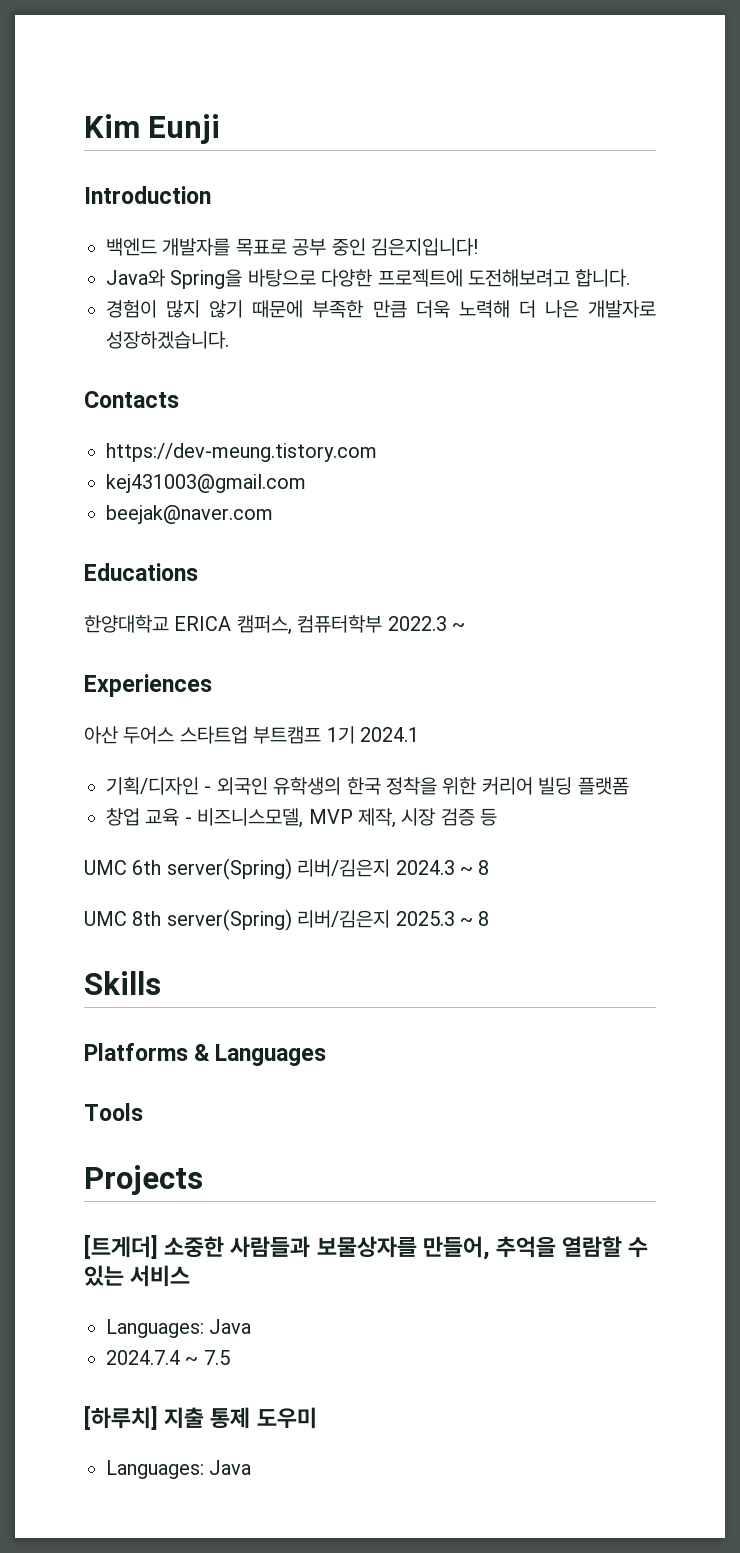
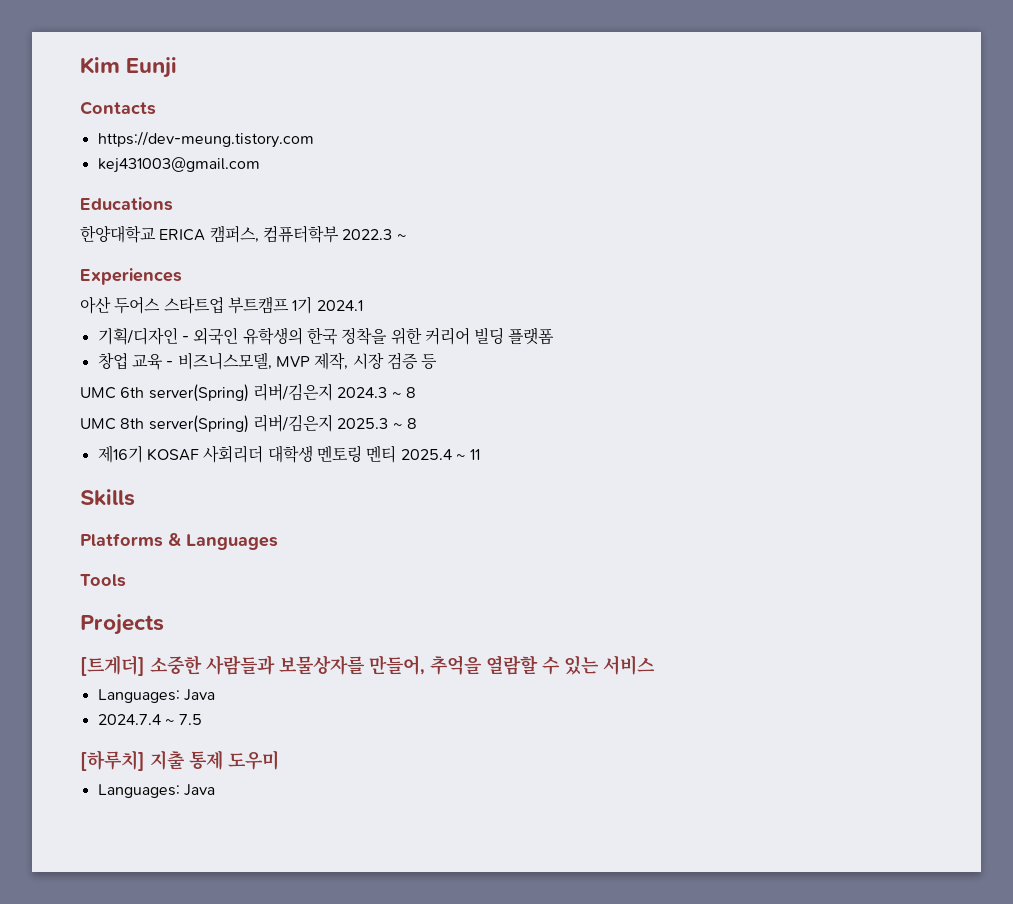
- Introduction
- 백엔드 개발자를 목표로 공부 중인 김은지입니다!
- Java와 Spring을 바탕으로 다양한 프로젝트에 도전해보려고 합니다.
- 경험이 많지 않기 때문에 부족한 만큼 더욱 노력해 더 나은 개발자로 성장하겠습니다.
- beejak@naver.com
+ 제16기 KOSAF 사회리더 대학생 멘토링 멘티 2025.4 ~ 11

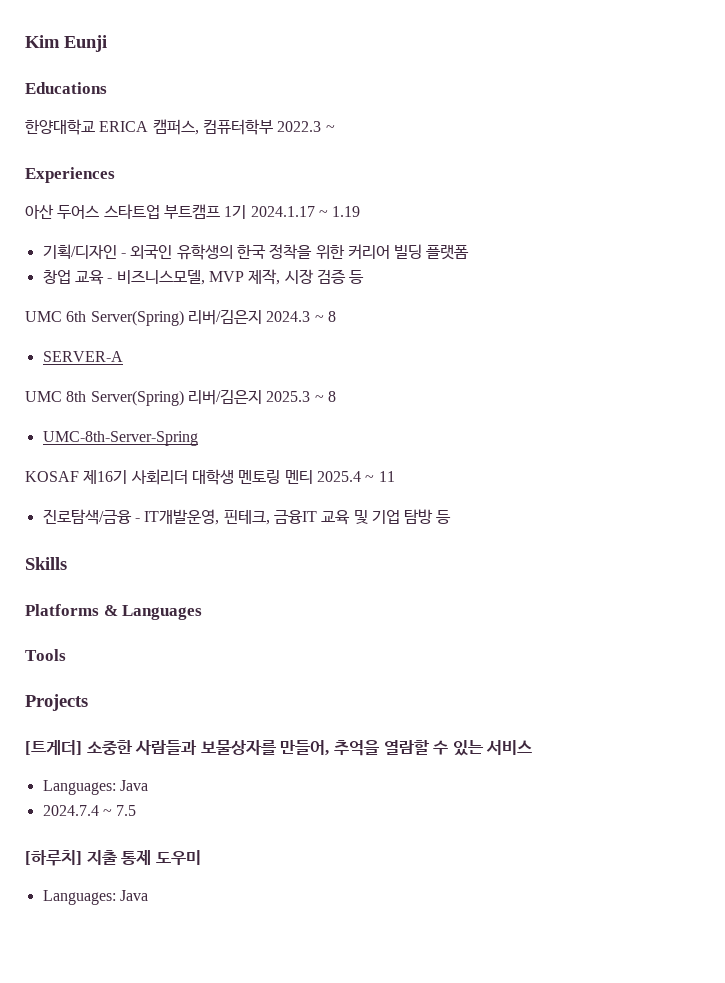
- Contacts
- https://dev-meung.tistory.com
- kej431003@gmail.com
- 아산 두어스 스타트업 부트캠프 1기 2024.1
+ 아산 두어스 스타트업 부트캠프 1기 2024.1.17 ~ 1.19
- UMC 6th server(Spring) 리버/김은지 2024.3 ~ 8
+ UMC 6th Server(Spring) 리버/김은지 2024.3 ~ 8
+ SERVER-A
- UMC 8th server(Spring) 리버/김은지 2025.3 ~ 8
+ UMC 8th Server(Spring) 리버/김은지 2025.3 ~ 8
- 제16기 KOSAF 사회리더 대학생 멘토링 멘티 2025.4 ~ 11
+ UMC-8th-Server-Spring
+ KOSAF 제16기 사회리더 대학생 멘토링 멘티 2025.4 ~ 11
+ 진로탐색/금융 - IT개발운영, 핀테크, 금융IT 교육 및 기업 탐방 등

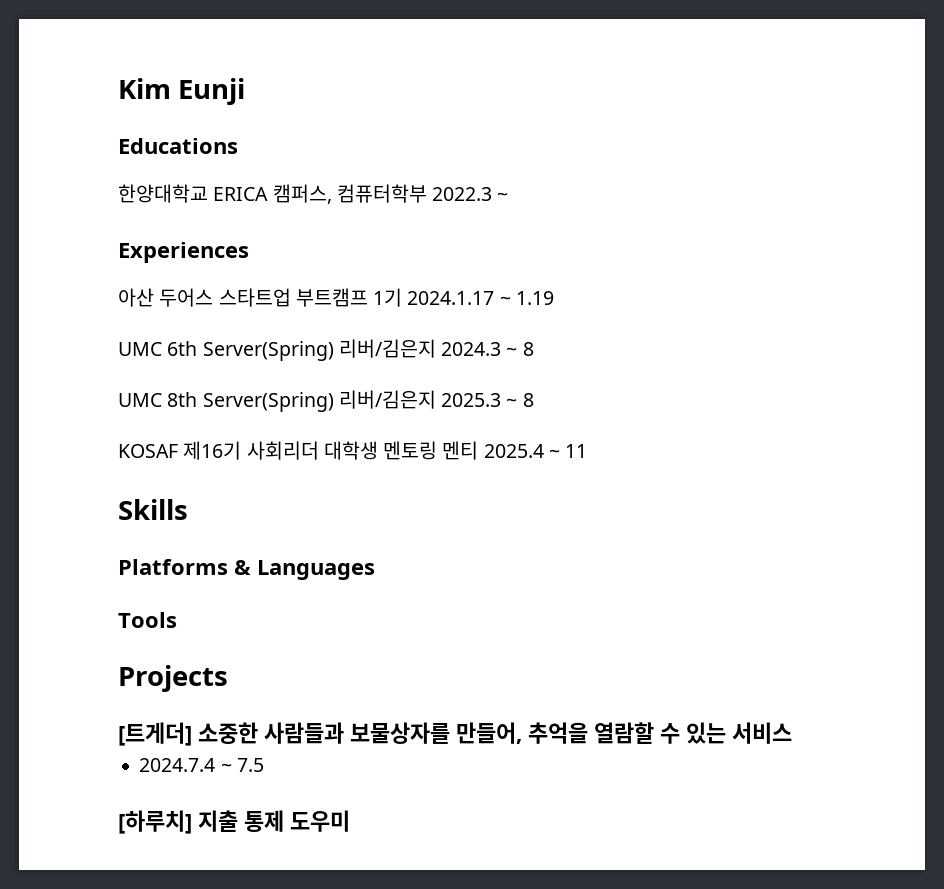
- 기획/디자인 - 외국인 유학생의 한국 정착을 위한 커리어 빌딩 플랫폼
- 창업 교육 - 비즈니스모델, MVP 제작, 시장 검증 등
- SERVER-A
- UMC-8th-Server-Spring
- 진로탐색/금융 - IT개발운영, 핀테크, 금융IT 교육 및 기업 탐방 등
  [트게더] 소중한 사람들과 보물상자를 만들어, 추억을 열람할 수 있는 서비스
- Languages: Java
  [하루치] 지출 통제 도우미
- Languages: Java

